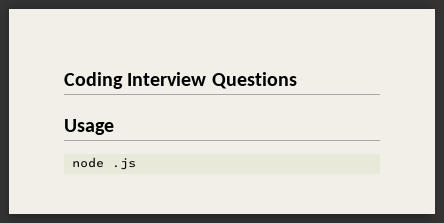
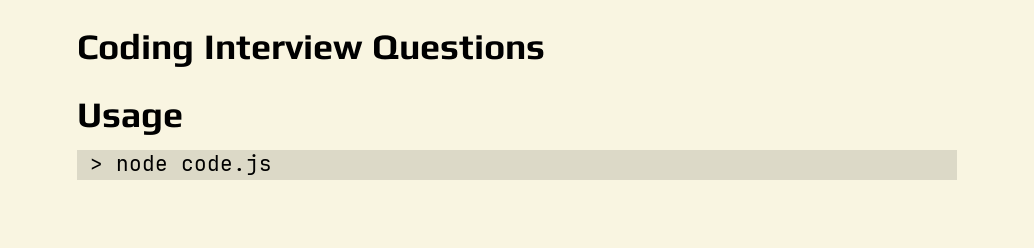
- node .js
+ > node code.js

